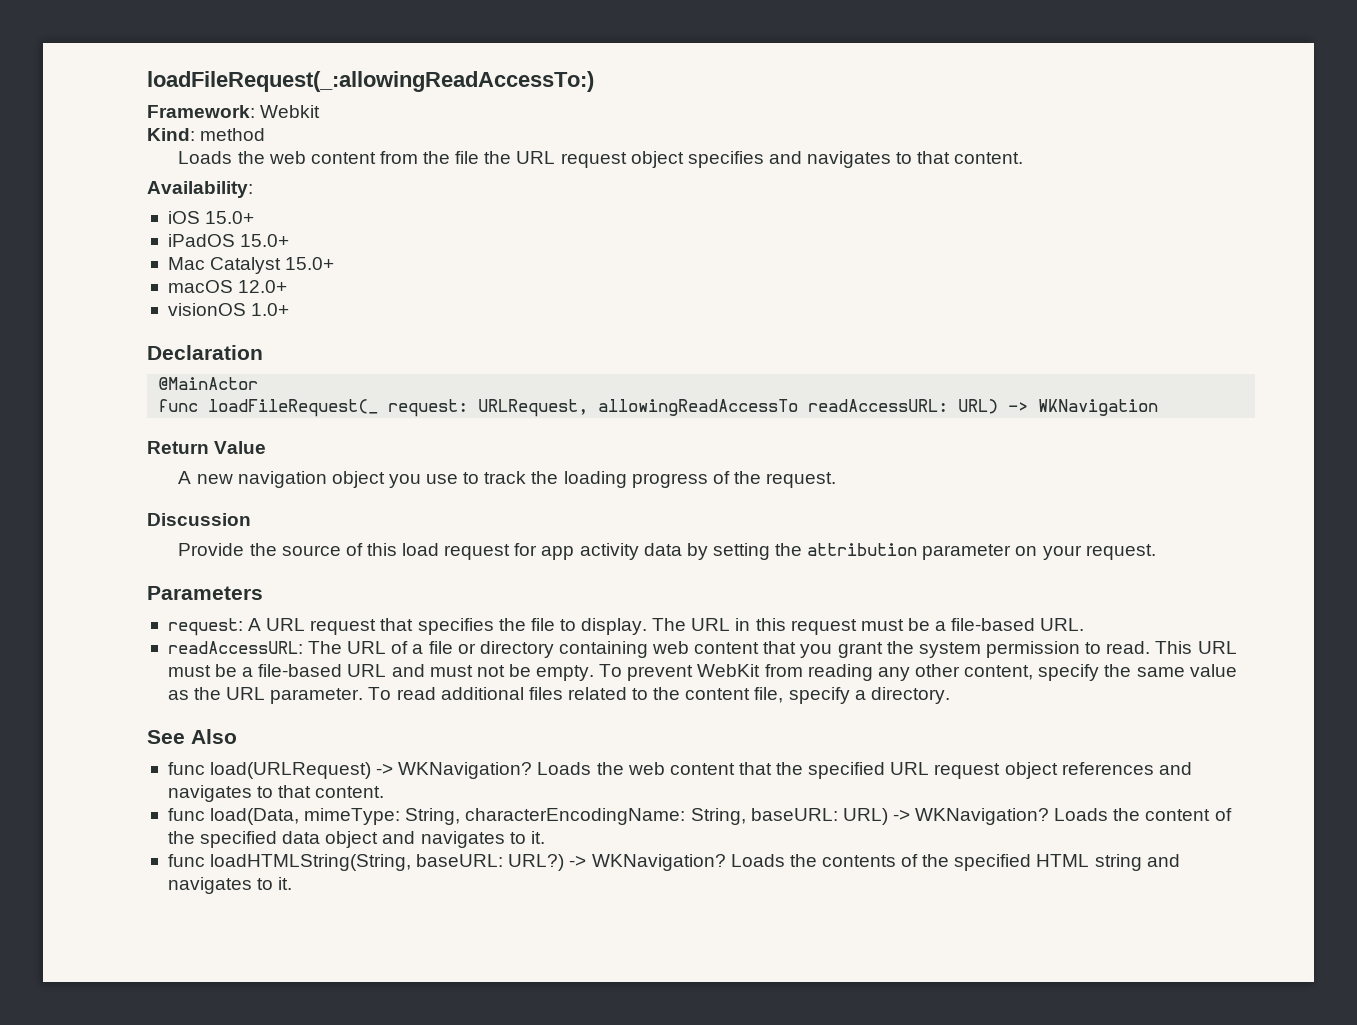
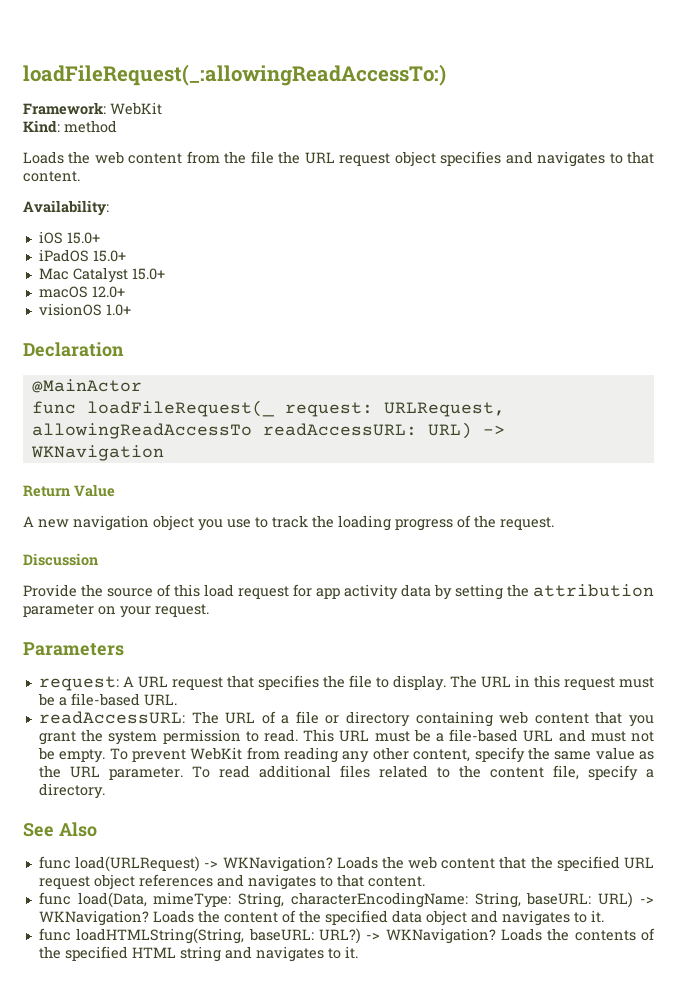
- Framework: Webkit
+ Framework: WebKit

